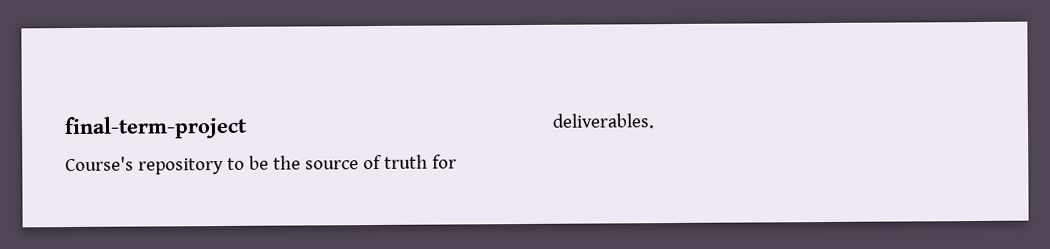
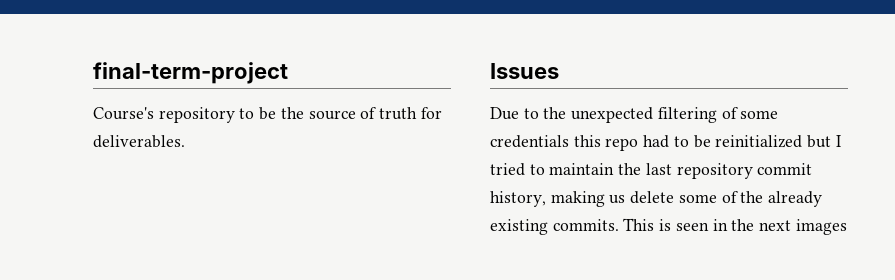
+ Issues
+ Due to the unexpected filtering of some credentials this repo had to be reinitialized but I tried to maintain the last repository commit history, making us delete some of the already existing commits. This is seen in the next images

